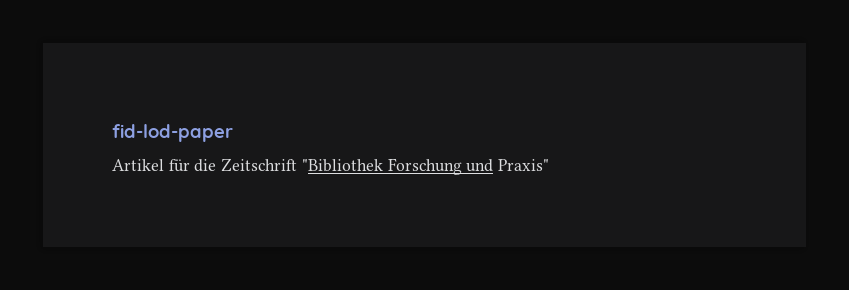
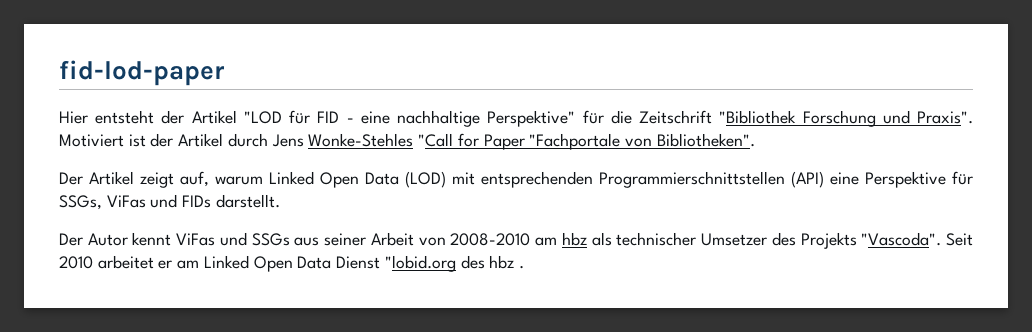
- Artikel für die Zeitschrift "Bibliothek Forschung und Praxis"
+ Hier entsteht der Artikel "LOD für FID - eine nachhaltige Perspektive" für die Zeitschrift "Bibliothek Forschung und Praxis". Motiviert ist der Artikel durch Jens Wonke-Stehles "Call for Paper "Fachportale von Bibliotheken".
+ Der Artikel zeigt auf, warum Linked Open Data (LOD) mit entsprechenden Programmierschnittstellen (API) eine Perspektive für SSGs, ViFas und FIDs darstellt.
+ Der Autor kennt ViFas und SSGs aus seiner Arbeit von 2008-2010 am hbz als technischer Umsetzer des Projekts "Vascoda". Seit 2010 arbeitet er am Linked Open Data Dienst "lobid.org des hbz .

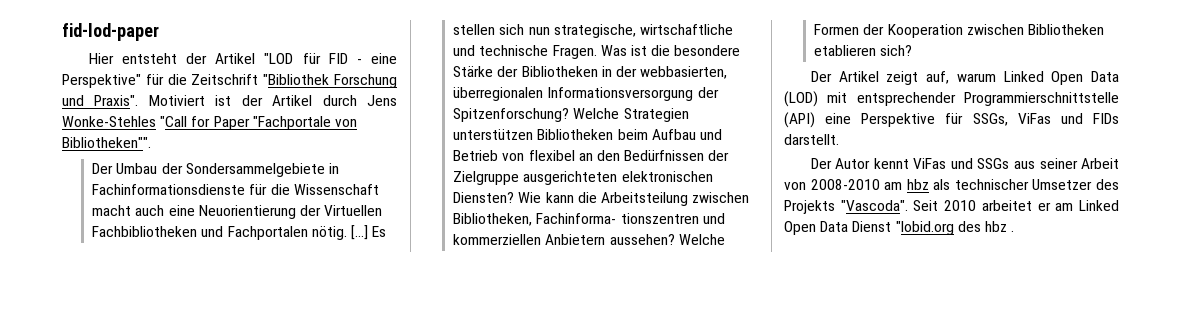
- Hier entsteht der Artikel "LOD für FID - eine nachhaltige Perspektive" für die Zeitschrift "Bibliothek Forschung und Praxis".
+ Hier entsteht der Artikel "LOD für FID - eine Perspektive" für die Zeitschrift "Bibliothek Forschung und Praxis".
- Motiviert ist der Artikel durch Jens Wonke-Stehles "Call for Paper "Fachportale von Bibliotheken".
+ Motiviert ist der Artikel durch Jens Wonke-Stehles "Call for Paper "Fachportale von Bibliotheken"".
+ Der Umbau der Sondersammelgebiete in Fachinformationsdienste für die Wissenschaft macht auch eine Neuorientierung der Virtuellen Fachbibliotheken und Fachportalen nötig. [...] Es stellen sich nun strategische, wirtschaftliche und technische Fragen. Was ist die besondere Stärke der Bibliotheken in der webbasierten, überregionalen Informationsversorgung der Spitzenforschung? Welche Strategien unterstützen Bibliotheken beim Aufbau und Betrieb von flexibel an den Bedürfnissen der Zielgruppe ausgerichteten elektronischen Diensten? Wie kann die Arbeitsteilung zwischen Bibliotheken, Fachinforma- tionszentren und kommerziellen Anbietern aussehen? Welche Formen der Kooperation zwischen Bibliotheken etablieren sich?
- Der Artikel zeigt auf, warum Linked Open Data (LOD) mit entsprechenden Programmierschnittstellen (API) eine Perspektive für SSGs, ViFas und FIDs darstellt.
+ Der Artikel zeigt auf, warum Linked Open Data (LOD) mit entsprechender Programmierschnittstelle (API) eine Perspektive für SSGs, ViFas und FIDs darstellt.

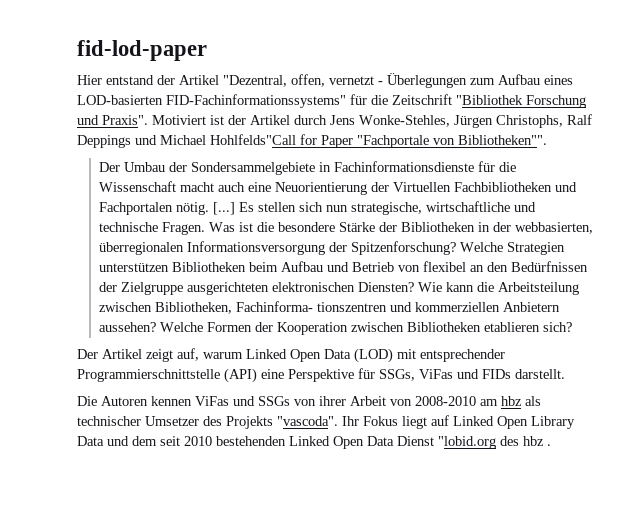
- Hier entsteht der Artikel "LOD für FID - eine Perspektive" für die Zeitschrift "Bibliothek Forschung und Praxis".
+ Hier entstand der Artikel "Dezentral, offen, vernetzt - Überlegungen zum Aufbau eines LOD-basierten FID-Fachinformationssystems" für die Zeitschrift "Bibliothek Forschung und Praxis".
- Motiviert ist der Artikel durch Jens Wonke-Stehles "Call for Paper "Fachportale von Bibliotheken"".
+ Motiviert ist der Artikel durch Jens Wonke-Stehles, Jürgen Christophs, Ralf Deppings und Michael Hohlfelds"Call for Paper "Fachportale von Bibliotheken"".
- Der Autor kennt ViFas und SSGs aus seiner Arbeit von 2008-2010 am hbz als technischer Umsetzer des Projekts "Vascoda". Seit 2010 arbeitet er am Linked Open Data Dienst "lobid.org des hbz .
+ Die Autoren kennen ViFas und SSGs von ihrer Arbeit von 2008-2010 am hbz als technischer Umsetzer des Projekts "vascoda". Ihr Fokus liegt auf Linked Open Library Data und dem seit 2010 bestehenden Linked Open Data Dienst "lobid.org des hbz .

